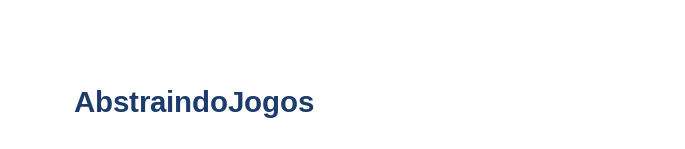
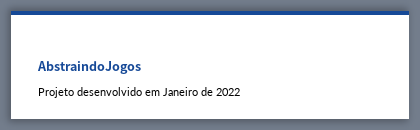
+ Projeto desenvolvido em Janeiro de 2022

